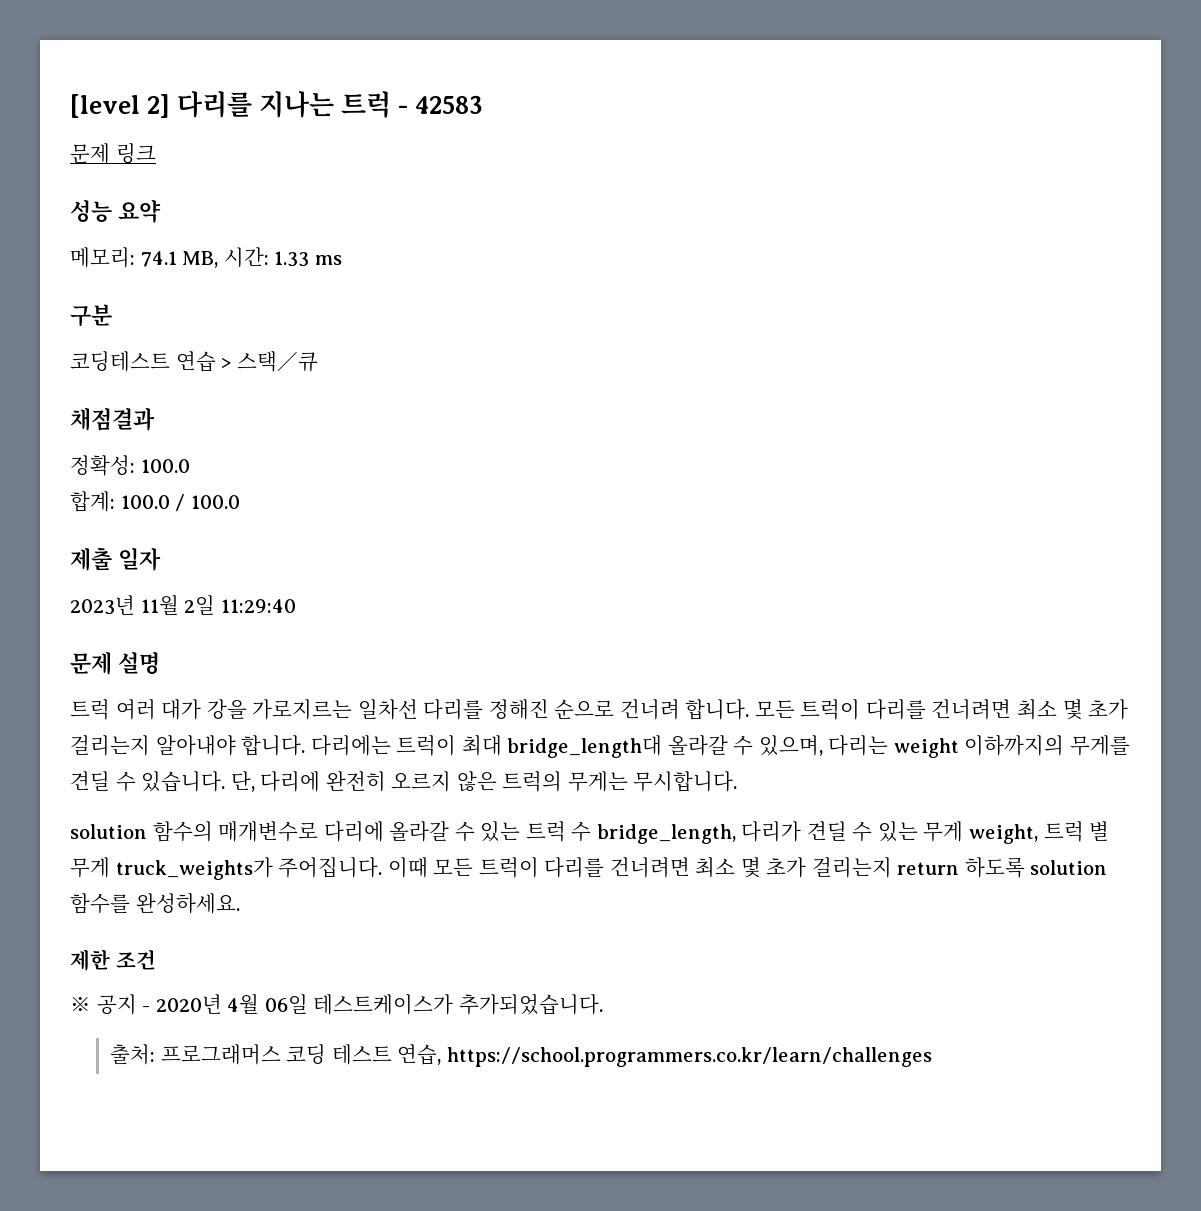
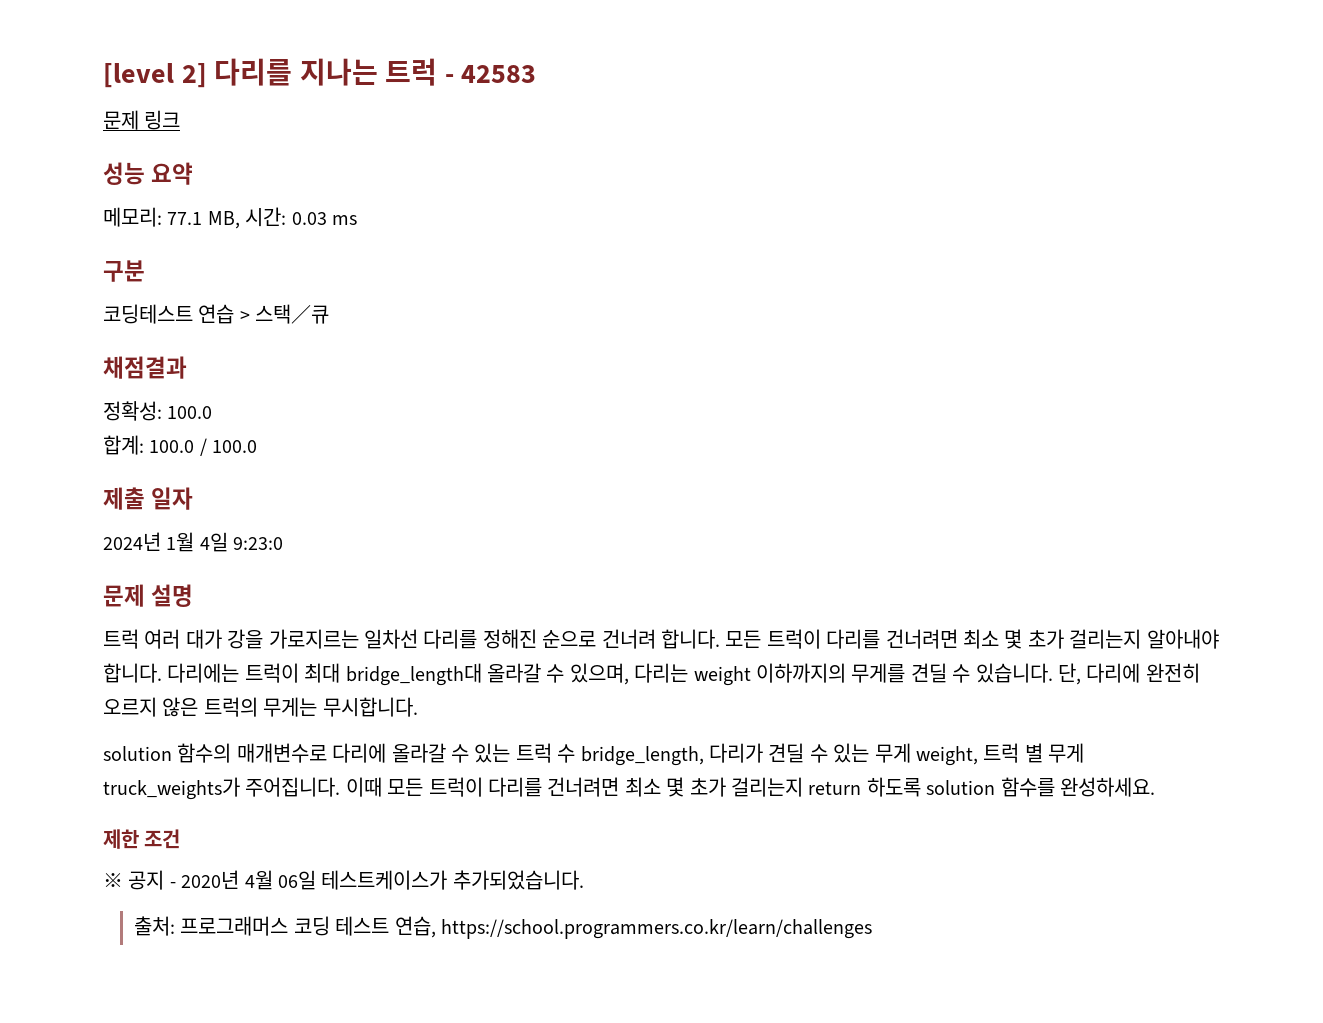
- 메모리: 74.1 MB, 시간: 1.33 ms
+ 메모리: 77.1 MB, 시간: 0.03 ms
- 2023년 11월 2일 11:29:40
+ 2024년 1월 4일 9:23:0

